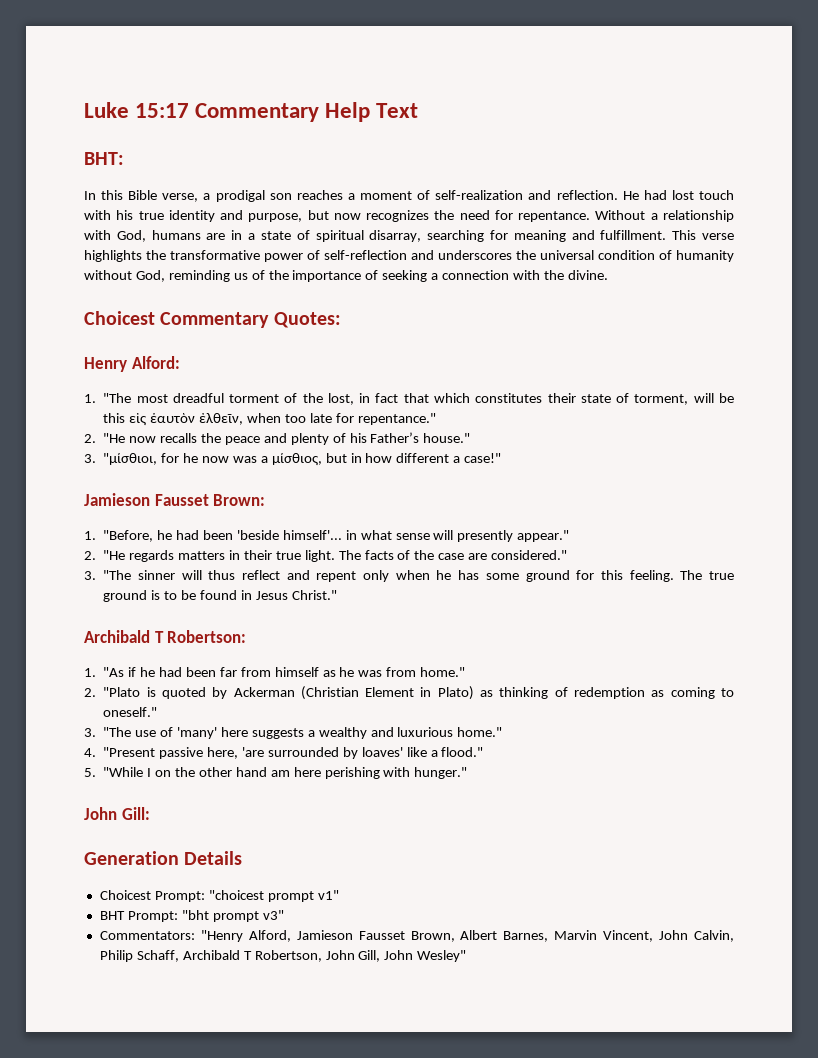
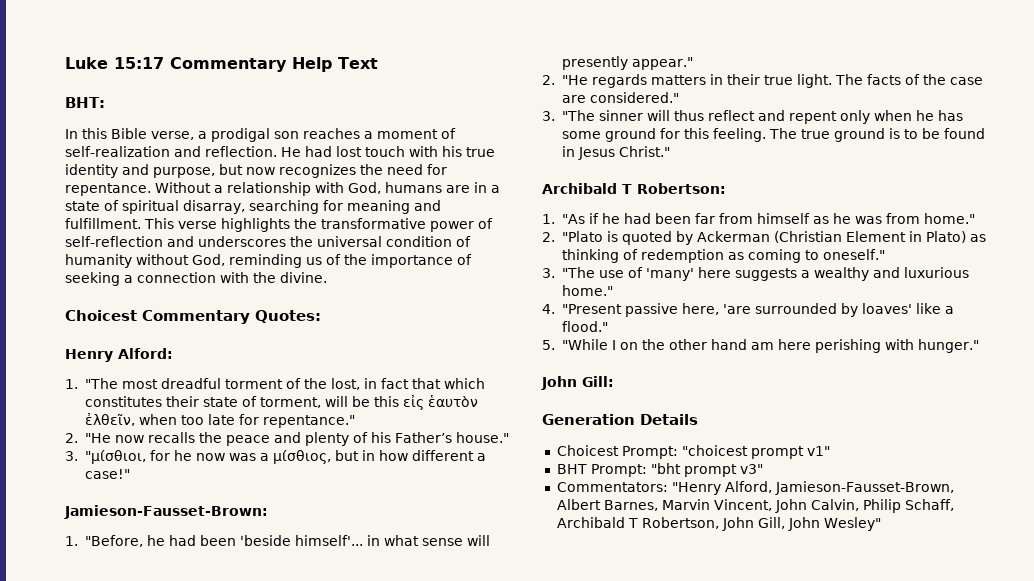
- Jamieson Fausset Brown:
+ Jamieson-Fausset-Brown:
- Commentators: "Henry Alford, Jamieson Fausset Brown, Albert Barnes, Marvin Vincent, John Calvin, Philip Schaff, Archibald T Robertson, John Gill, John Wesley"
+ Commentators: "Henry Alford, Jamieson-Fausset-Brown, Albert Barnes, Marvin Vincent, John Calvin, Philip Schaff, Archibald T Robertson, John Gill, John Wesley"

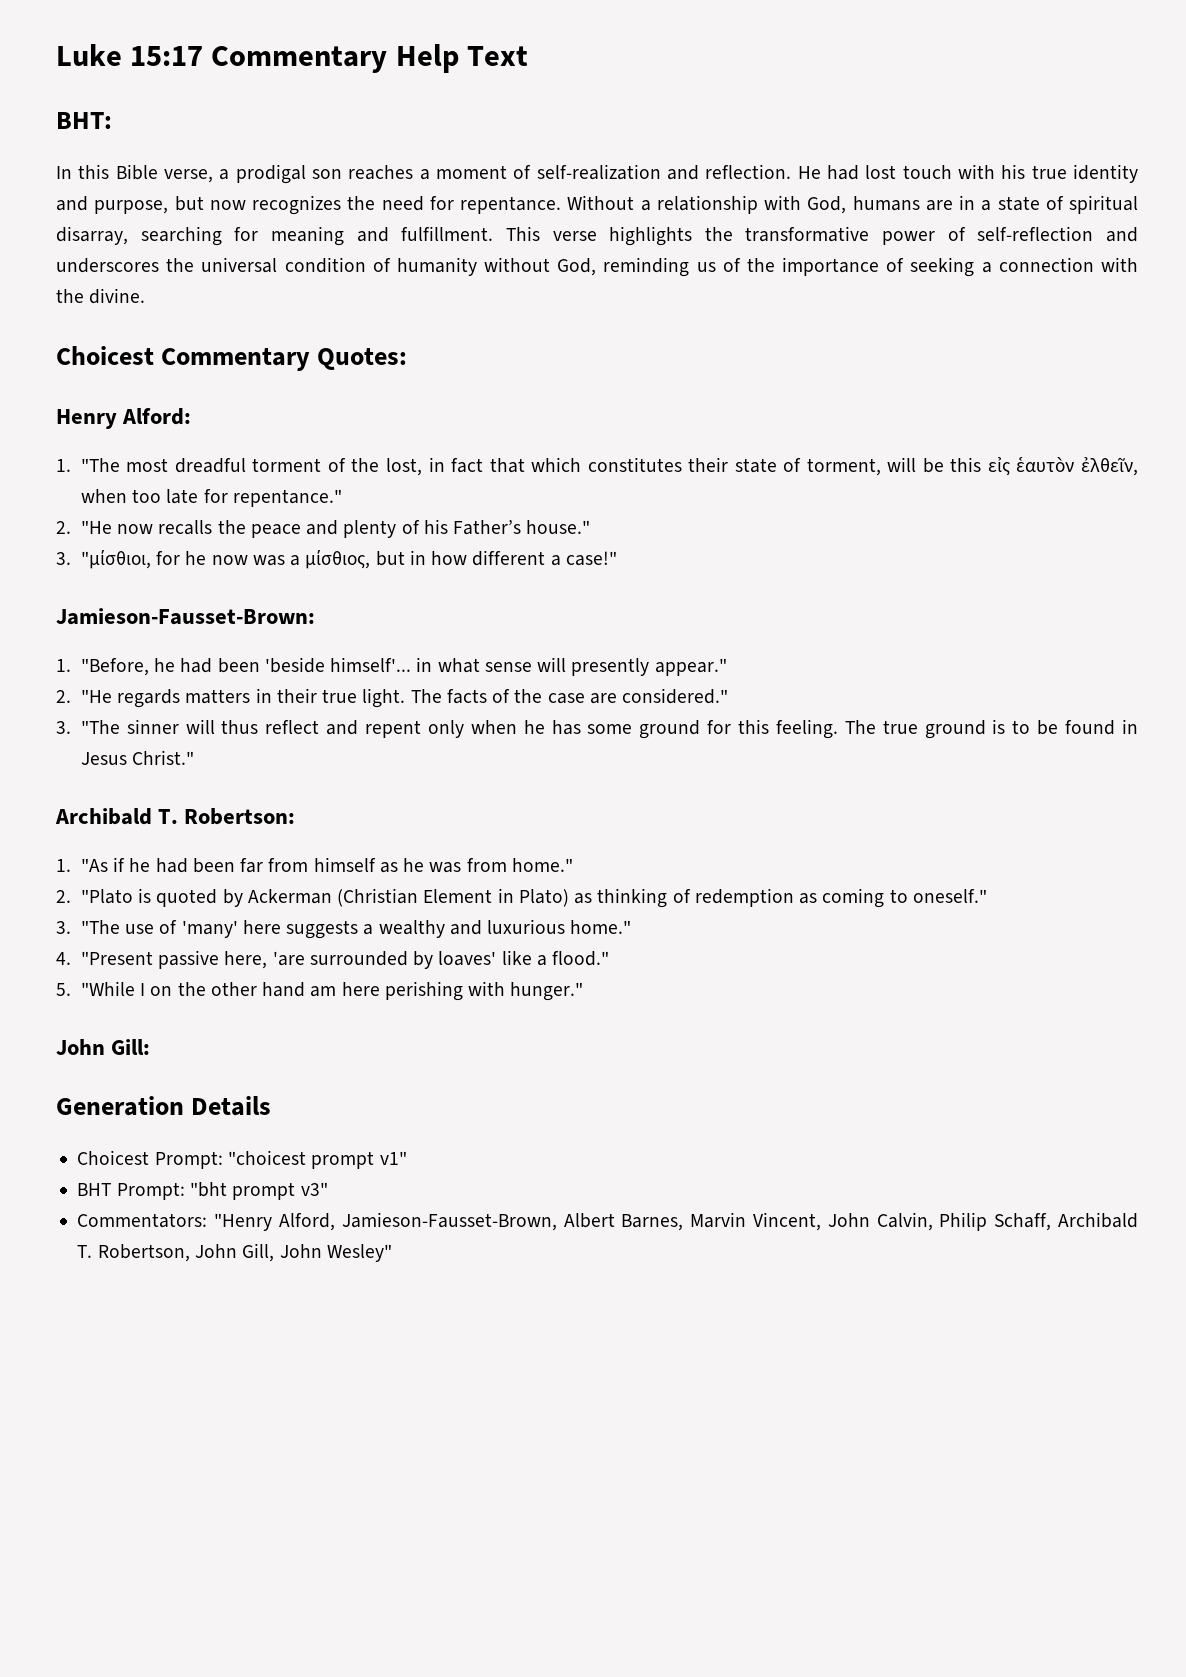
- Archibald T Robertson:
+ Archibald T. Robertson:
- Commentators: "Henry Alford, Jamieson-Fausset-Brown, Albert Barnes, Marvin Vincent, John Calvin, Philip Schaff, Archibald T Robertson, John Gill, John Wesley"
+ Commentators: "Henry Alford, Jamieson-Fausset-Brown, Albert Barnes, Marvin Vincent, John Calvin, Philip Schaff, Archibald T. Robertson, John Gill, John Wesley"

